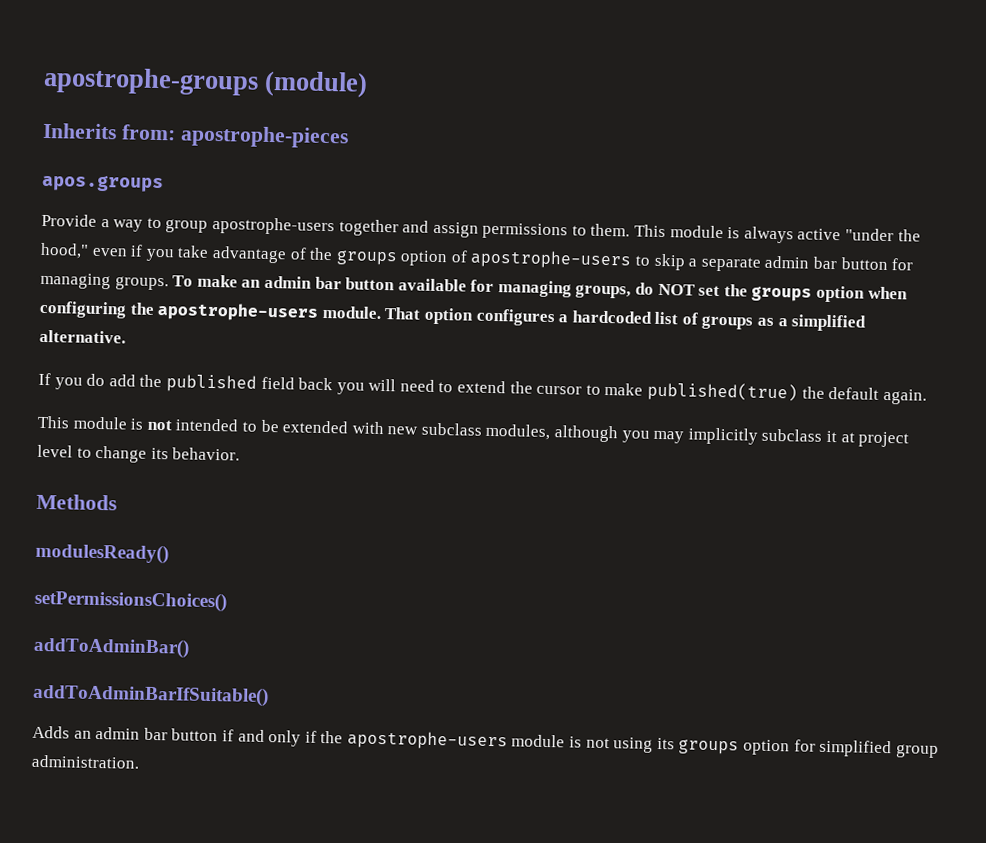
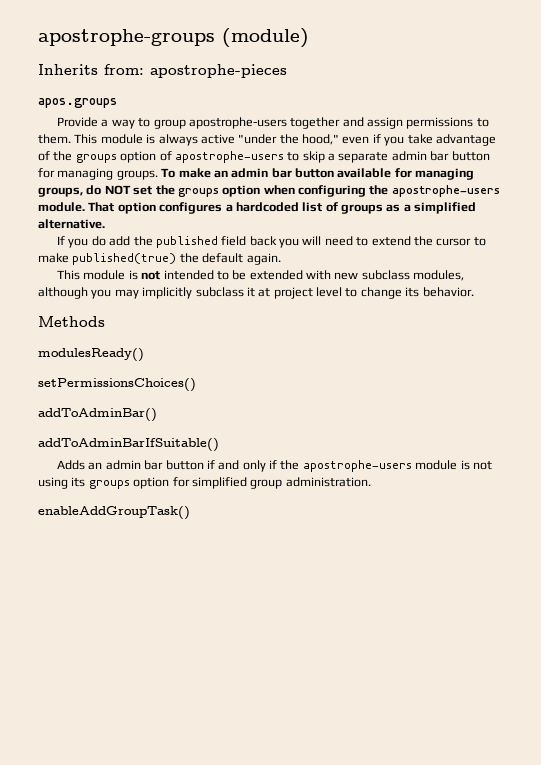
+ enableAddGroupTask()

